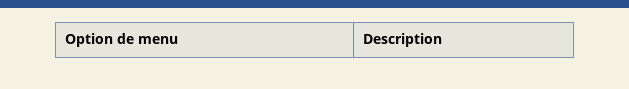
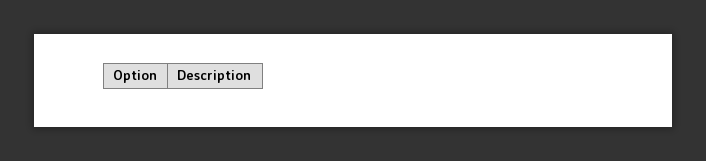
- Option de menu | Description
+ Option | Description

